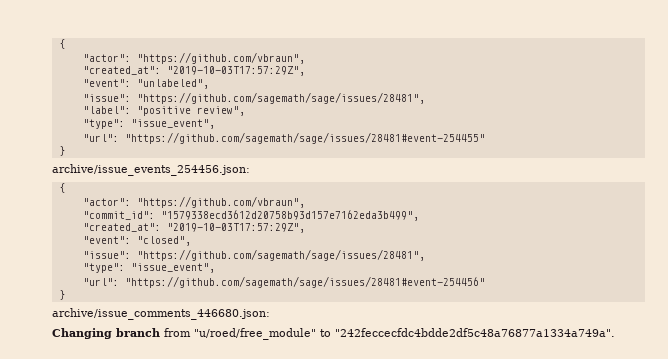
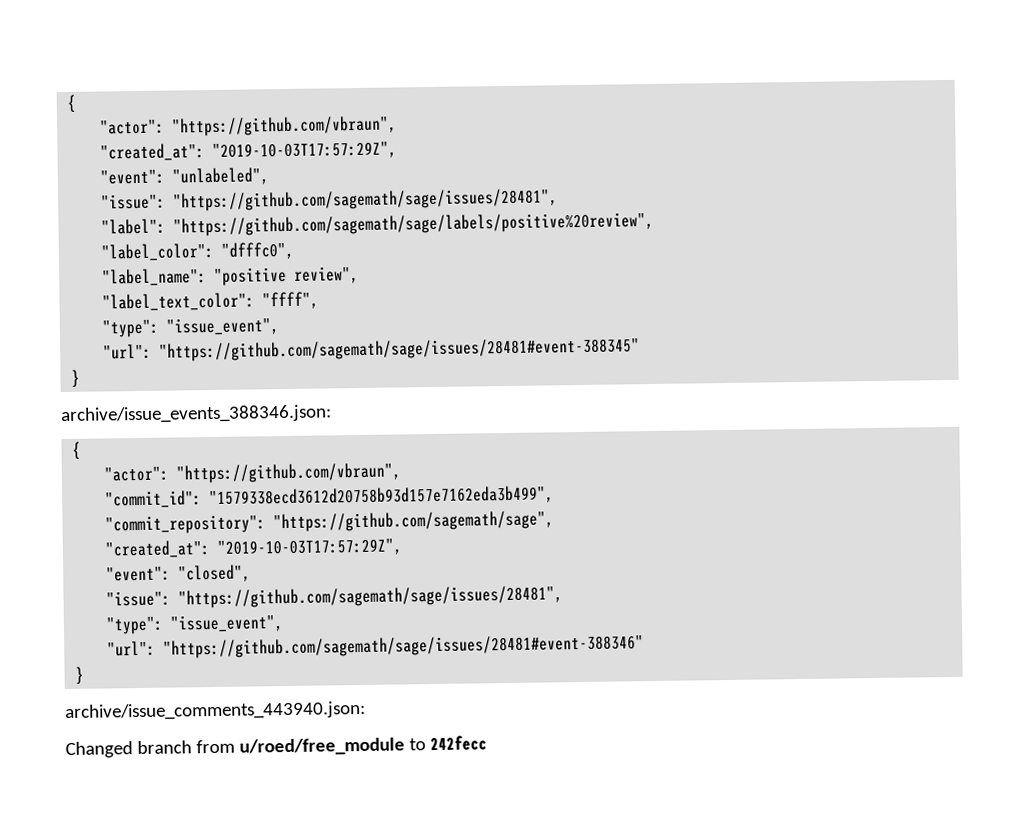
- "label": "positive review",
+ "label": "https://github.com/sagemath/sage/labels/positive%20review",
+ "label_color": "dfffc0",
+ "label_name": "positive review",
+ "label_text_color": "ffff",
  "type": "issue_event",
- "url": "https://github.com/sagemath/sage/issues/28481#event-254455"
+ "url": "https://github.com/sagemath/sage/issues/28481#event-388345"
  }
- archive/issue_events_254456.json:
+ archive/issue_events_388346.json:
+ "commit_repository": "https://github.com/sagemath/sage",
- "url": "https://github.com/sagemath/sage/issues/28481#event-254456"
+ "url": "https://github.com/sagemath/sage/issues/28481#event-388346"
  }
- archive/issue_comments_446680.json:
- Changing branch from "u/roed/free_module" to "242feccecfdc4bdde2df5c48a76877a1334a749a".
+ archive/issue_comments_443940.json:
+ Changed branch from u/roed/free_module to 242fecc

